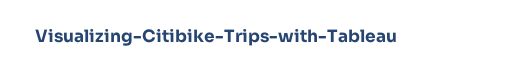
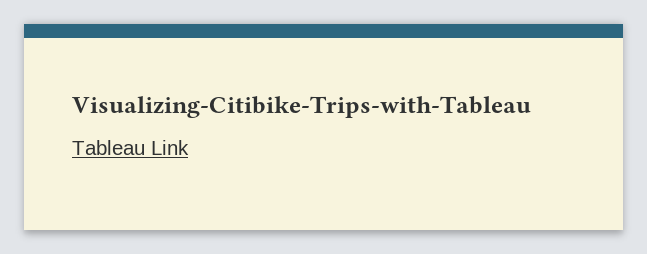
+ Tableau Link

